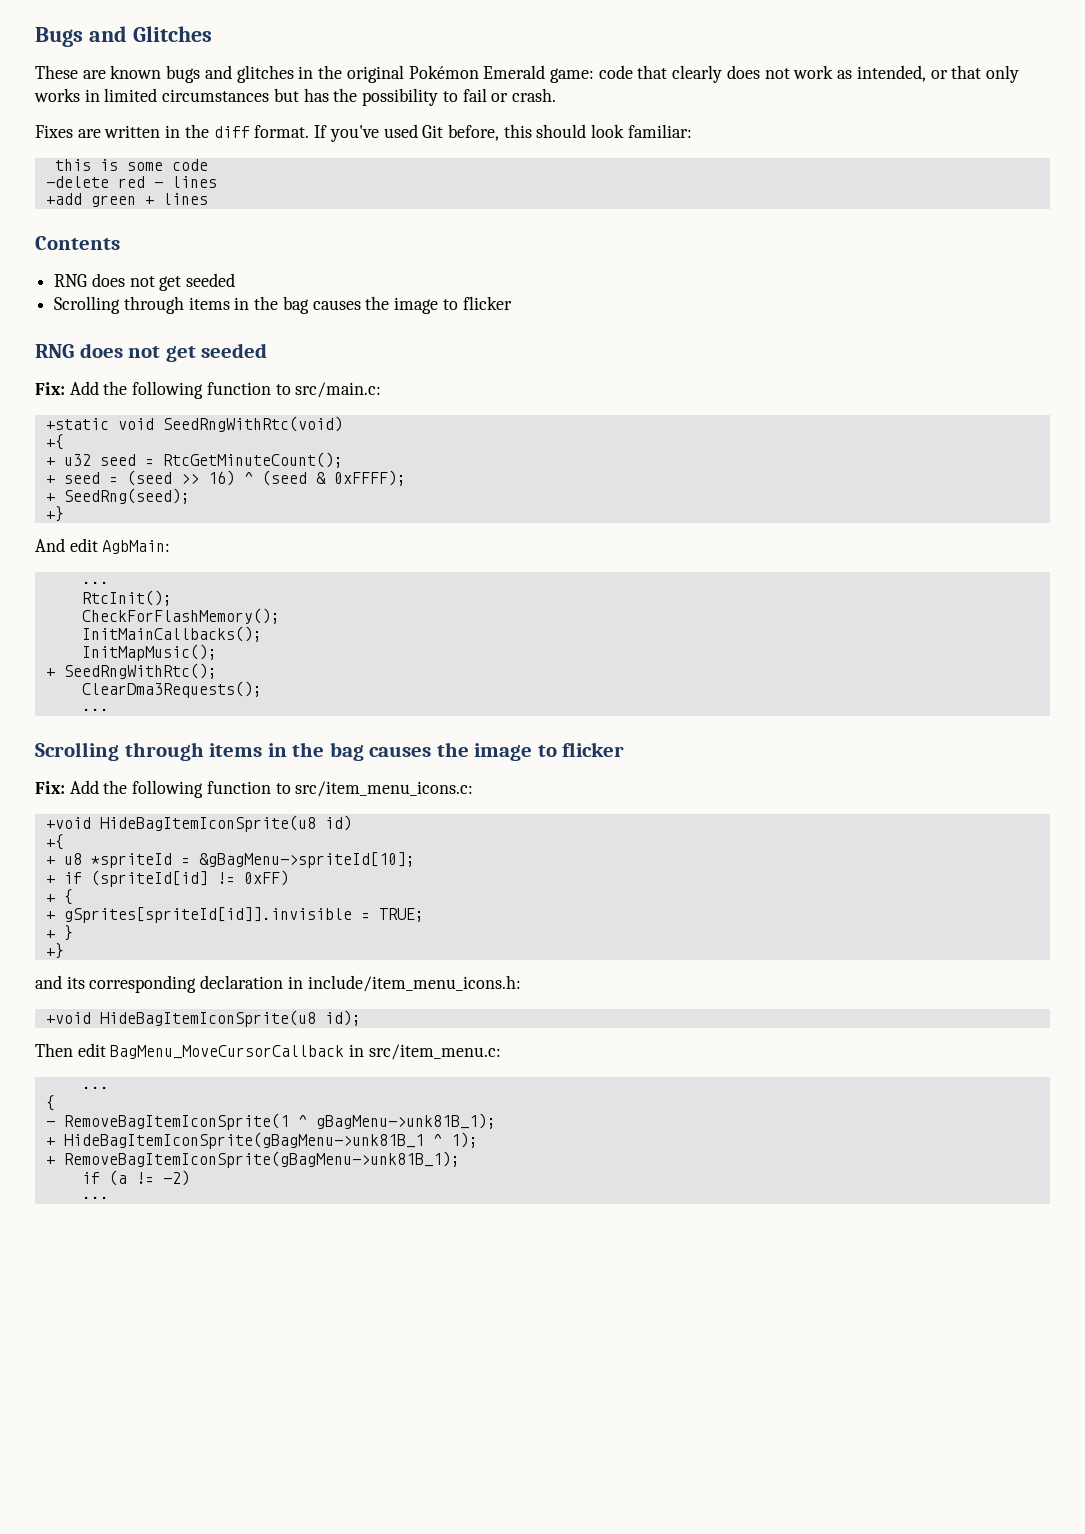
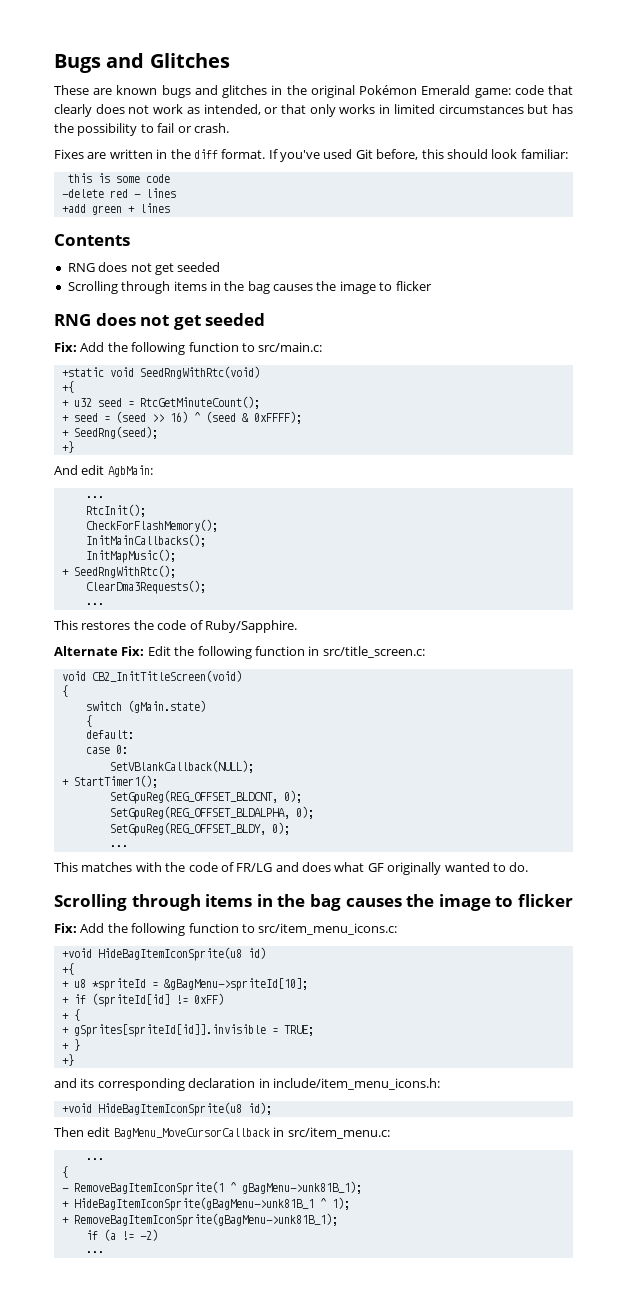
+ This restores the code of Ruby/Sapphire.
+ Alternate Fix: Edit the following function in src/title_screen.c:
+ void CB2_InitTitleScreen(void)
+ {
+ switch (gMain.state)
+ {
+ default:
+ case 0:
+ SetVBlankCallback(NULL);
+ + StartTimer1();
+ SetGpuReg(REG_OFFSET_BLDCNT, 0);
+ SetGpuReg(REG_OFFSET_BLDALPHA, 0);
+ SetGpuReg(REG_OFFSET_BLDY, 0);
+ ...
+ This matches with the code of FR/LG and does what GF originally wanted to do.

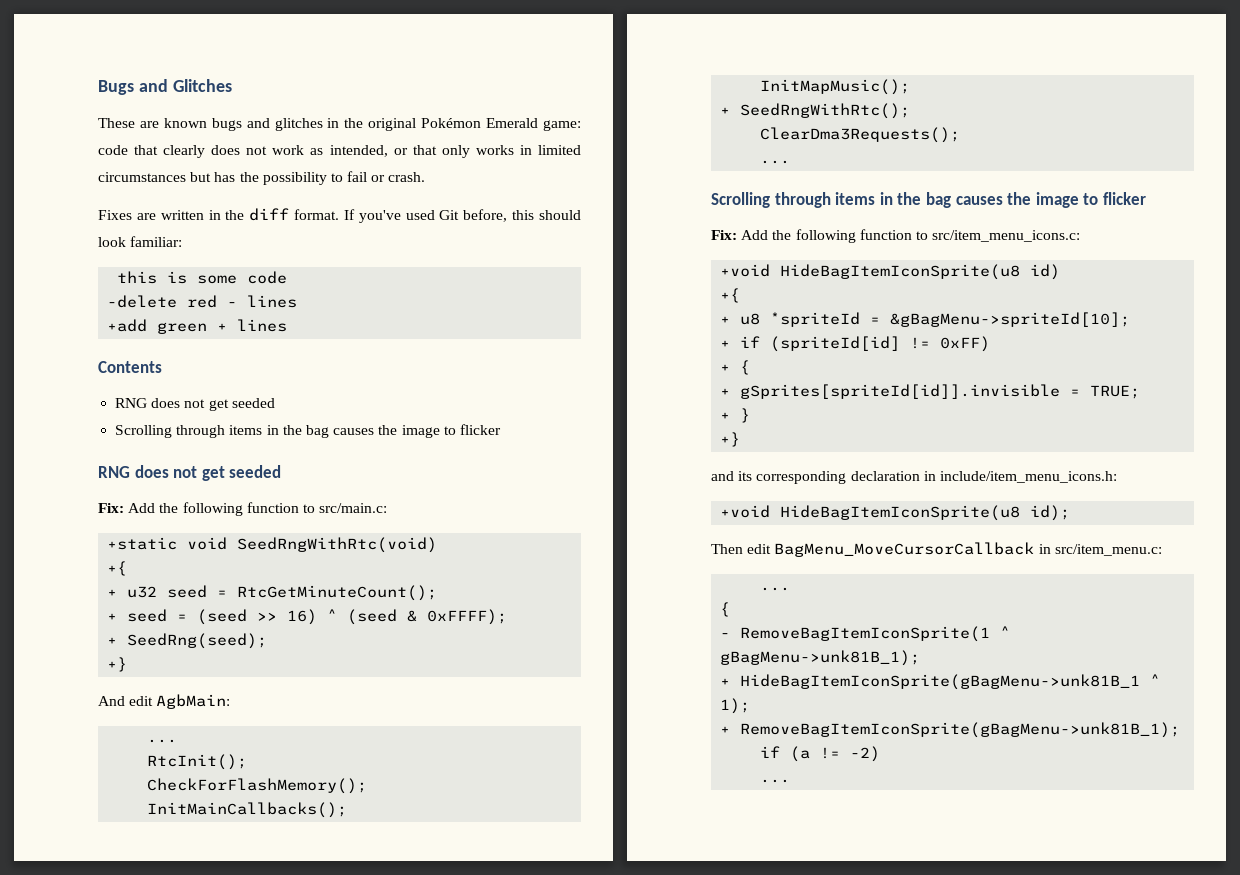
- This restores the code of Ruby/Sapphire.
- Alternate Fix: Edit the following function in src/title_screen.c:
- void CB2_InitTitleScreen(void)
- {
- switch (gMain.state)
- {
- default:
- case 0:
- SetVBlankCallback(NULL);
- + StartTimer1();
- SetGpuReg(REG_OFFSET_BLDCNT, 0);
- SetGpuReg(REG_OFFSET_BLDALPHA, 0);
- SetGpuReg(REG_OFFSET_BLDY, 0);
- ...
- This matches with the code of FR/LG and does what GF originally wanted to do.

